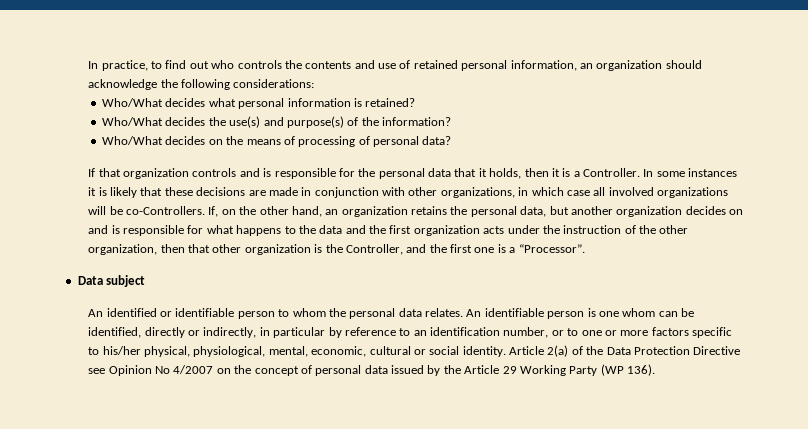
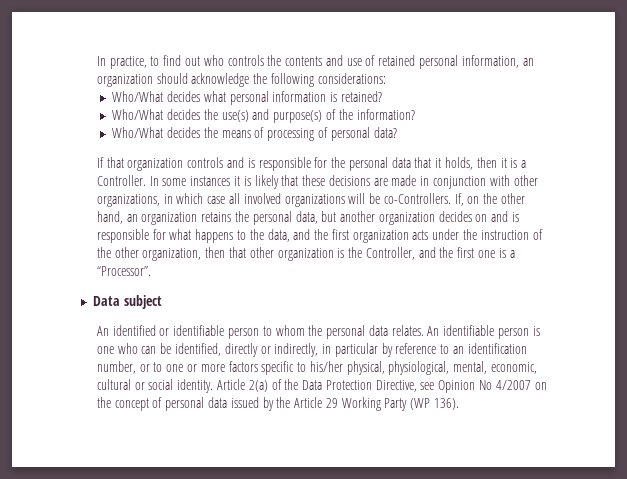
- Who/What decides on the means of processing of personal data?
+ Who/What decides the means of processing of personal data?
- If, on the other hand, an organization retains the personal data, but another organization decides on and is responsible for what happens to the data and the first organization acts under the instruction of the other organization, then that other organization is the Controller, and the first one is a “Processor”.
+ If, on the other hand, an organization retains the personal data, but another organization decides on and is responsible for what happens to the data, and the first organization acts under the instruction of the other organization, then that other organization is the Controller, and the first one is a “Processor”.
- An identifiable person is one whom can be identified, directly or indirectly, in particular by reference to an identification number, or to one or more factors specific to his/her physical, physiological, mental, economic, cultural or social identity.
+ An identifiable person is one who can be identified, directly or indirectly, in particular by reference to an identification number, or to one or more factors specific to his/her physical, physiological, mental, economic, cultural or social identity.
- Article 2(a) of the Data Protection Directive see Opinion No 4/2007 on the concept of personal data issued by the Article 29 Working Party (WP 136).
+ Article 2(a) of the Data Protection Directive, see Opinion No 4/2007 on the concept of personal data issued by the Article 29 Working Party (WP 136).

